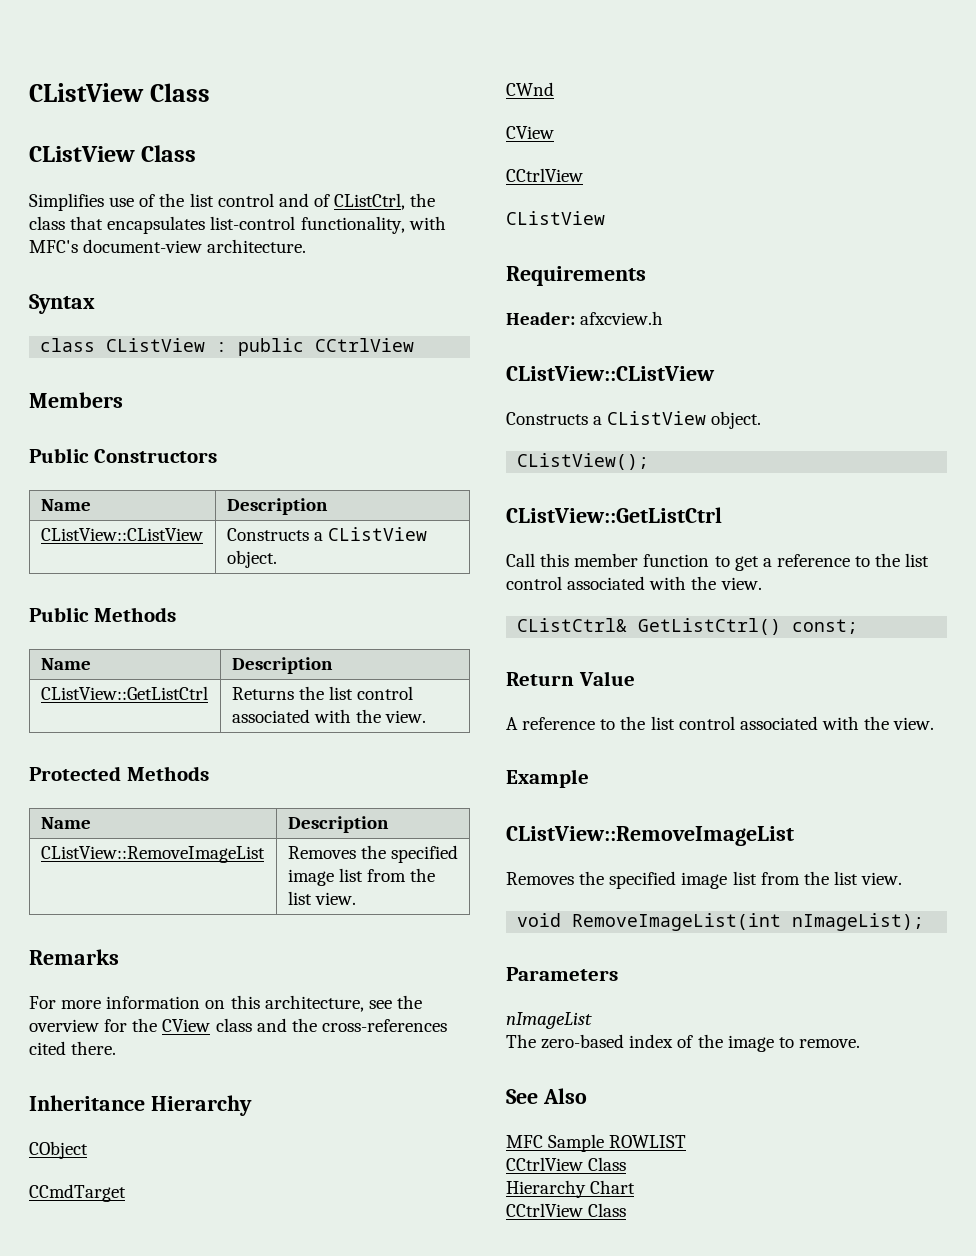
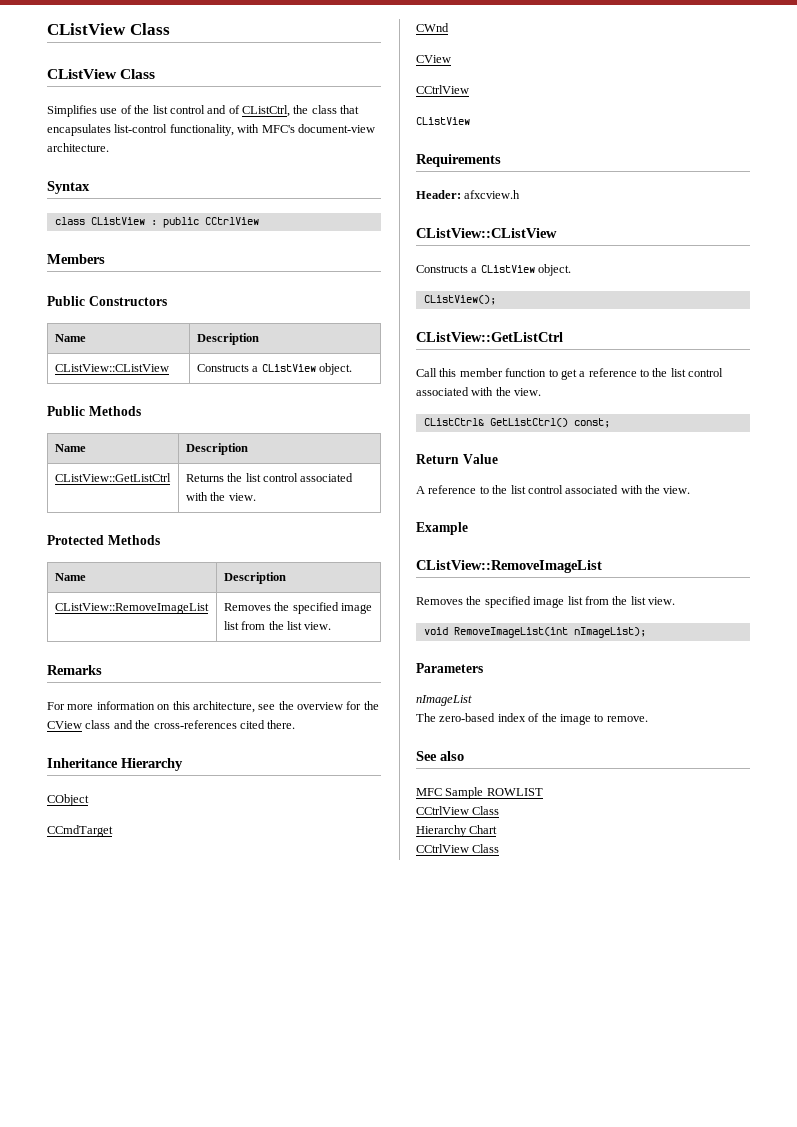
- See Also
+ See also

